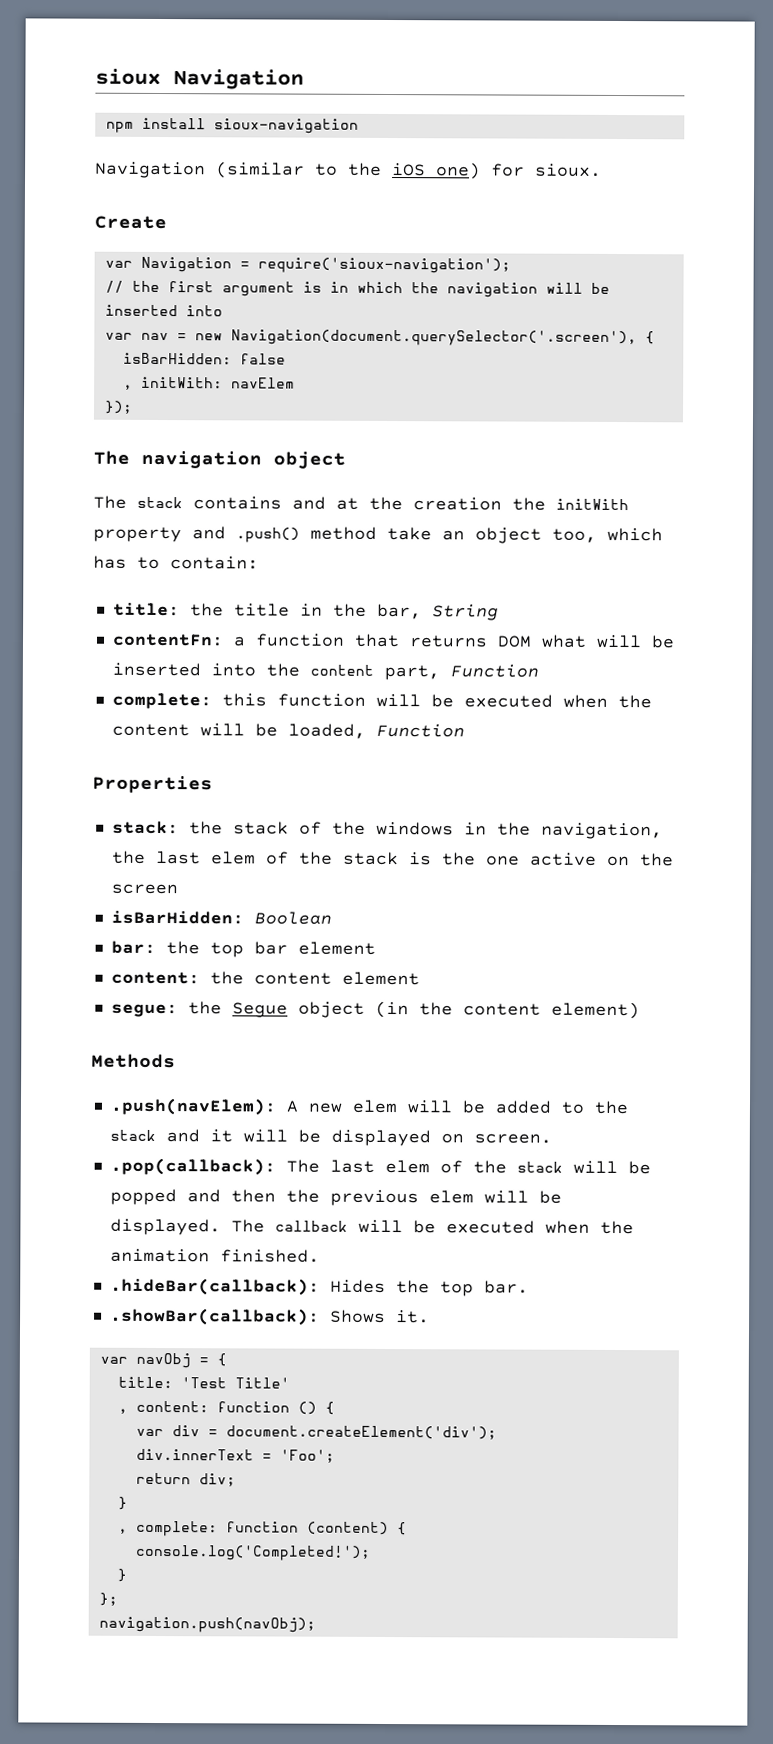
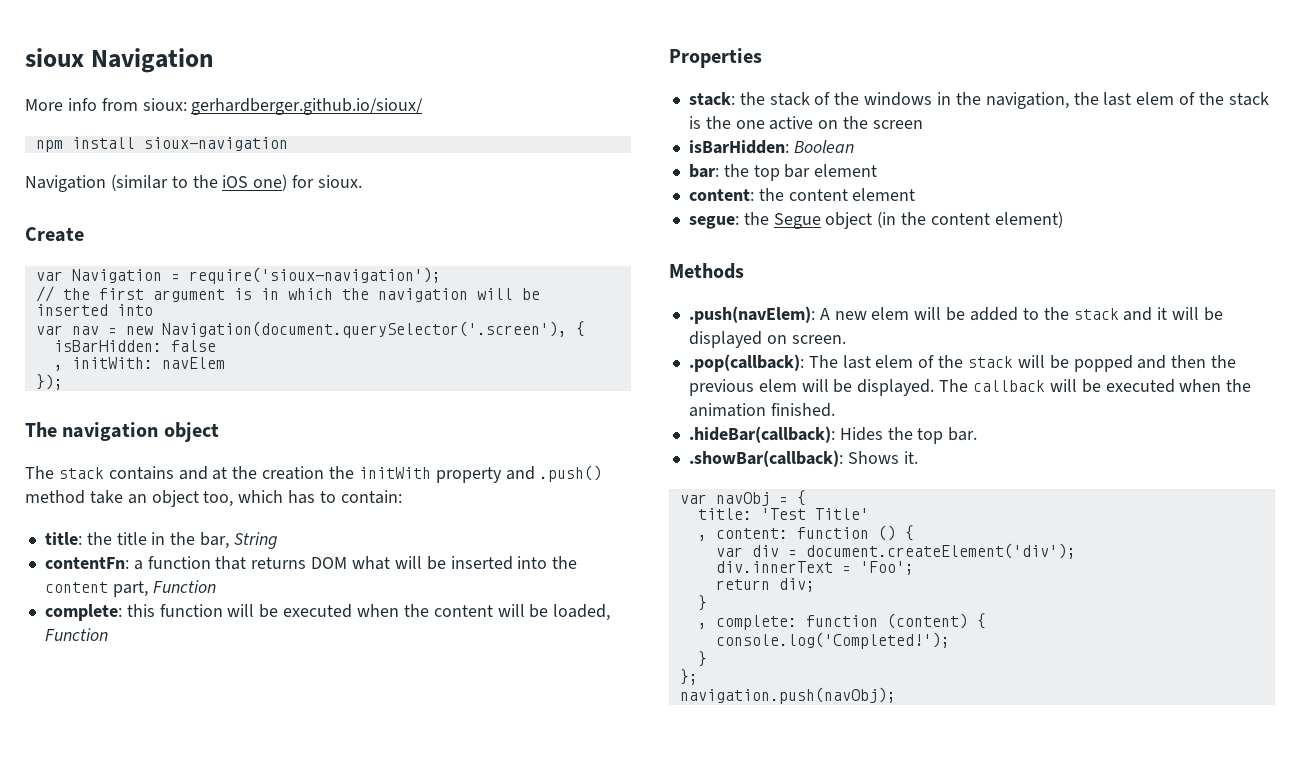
+ More info from sioux: gerhardberger.github.io/sioux/

